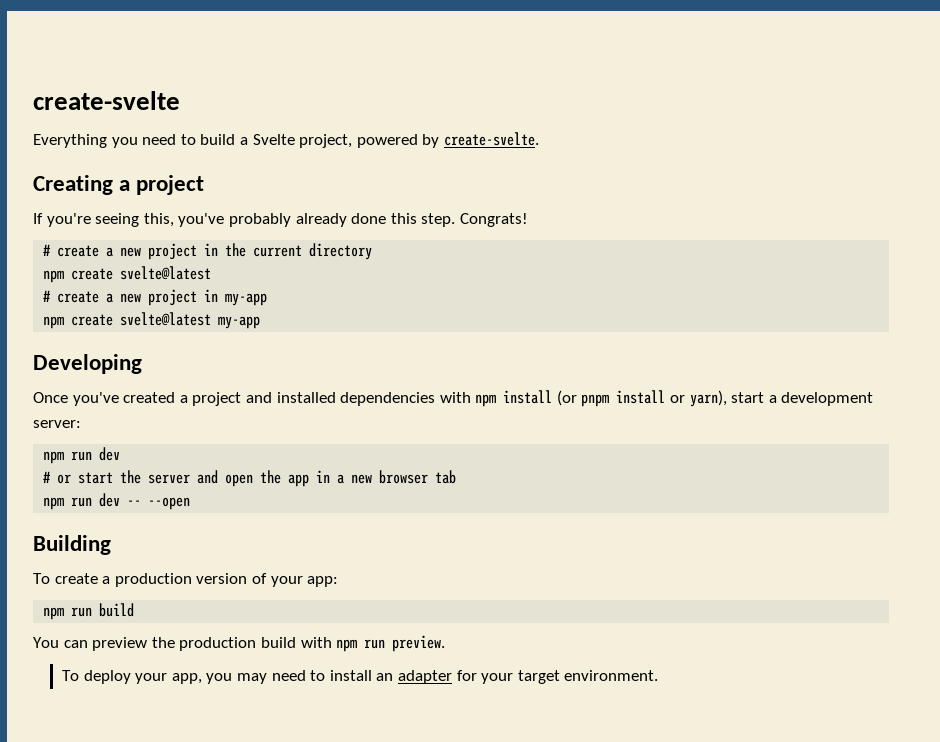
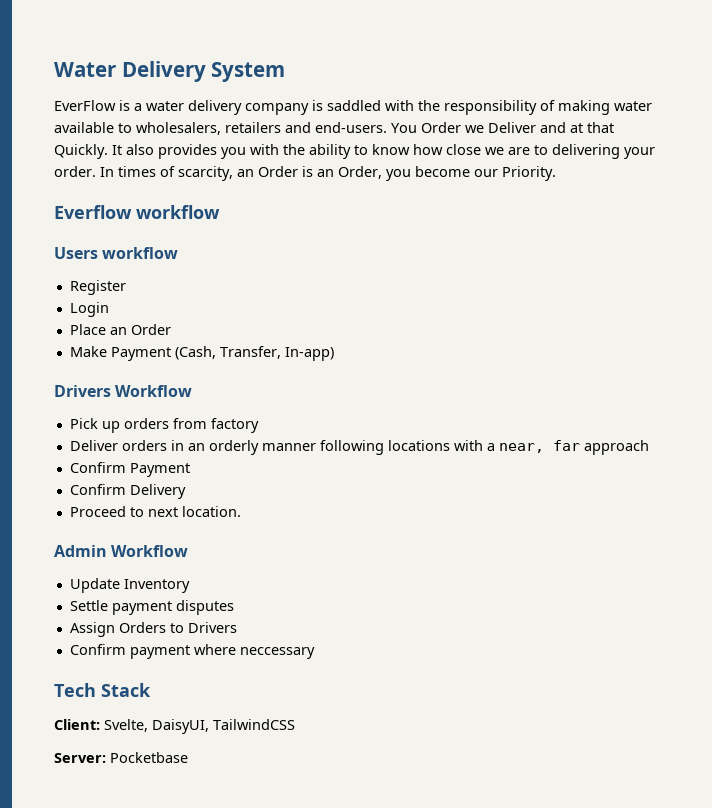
- create-svelte
- Everything you need to build a Svelte project, powered by create-svelte.
- Creating a project
- If you're seeing this, you've probably already done this step. Congrats!
- # create a new project in the current directory
- npm create svelte@latest
- # create a new project in my-app
- npm create svelte@latest my-app
- Developing
- Once you've created a project and installed dependencies with npm install (or pnpm install or yarn), start a development server:
- npm run dev
- # or start the server and open the app in a new browser tab
- npm run dev -- --open
- Building
- To create a production version of your app:
- npm run build
- You can preview the production build with npm run preview.
- To deploy your app, you may need to install an adapter for your target environment.
+ Water Delivery System
+ EverFlow is a water delivery company is saddled with the responsibility of making water available to wholesalers, retailers and end-users. You Order we Deliver and at that Quickly. It also provides you with the ability to know how close we are to delivering your order. In times of scarcity, an Order is an Order, you become our Priority.
+ Everflow workflow
+ Users workflow
+ Register
+ Login
+ Place an Order
+ Make Payment (Cash, Transfer, In-app)
+ Drivers Workflow
+ Pick up orders from factory
+ Deliver orders in an orderly manner following locations with a near, far approach
+ Confirm Payment
+ Confirm Delivery
+ Proceed to next location.
+ Admin Workflow
+ Update Inventory
+ Settle payment disputes
+ Assign Orders to Drivers
+ Confirm payment where neccessary
+ Tech Stack
+ Client: Svelte, DaisyUI, TailwindCSS
+ Server: Pocketbase

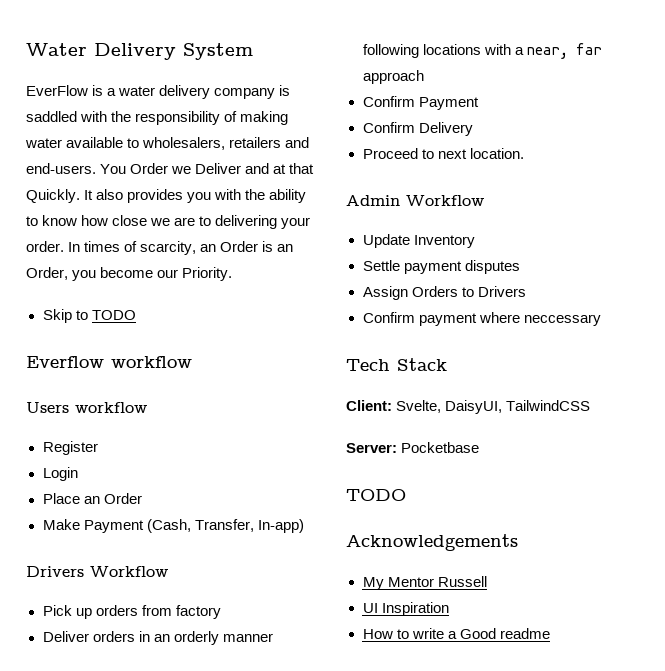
+ Skip to TODO
  Server: Pocketbase
+ TODO
+ Acknowledgements
+ My Mentor Russell
+ UI Inspiration
+ How to write a Good readme

